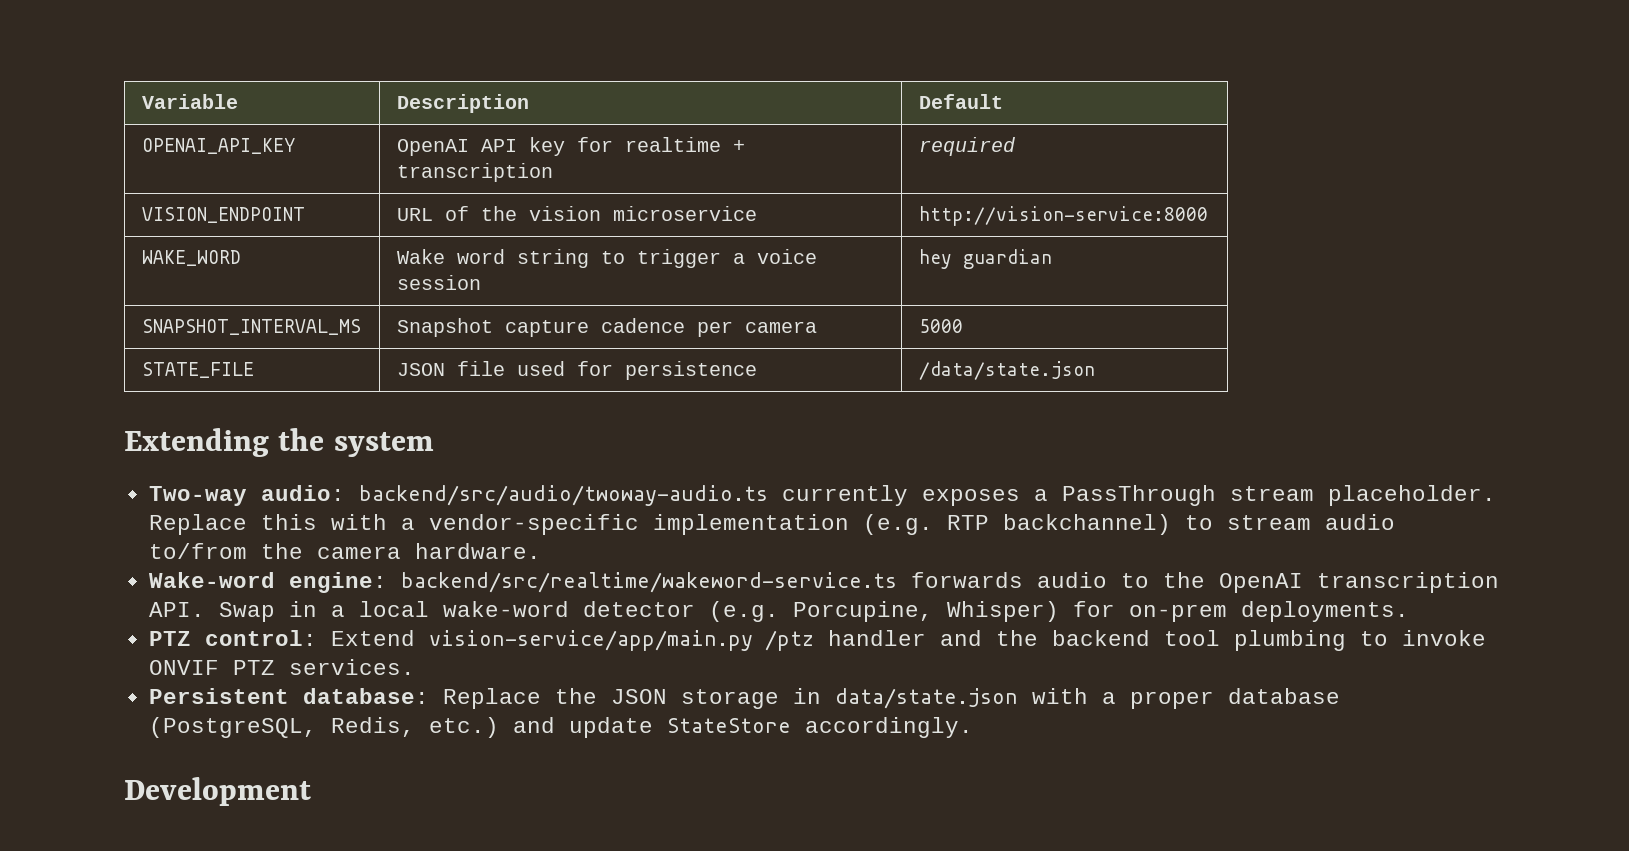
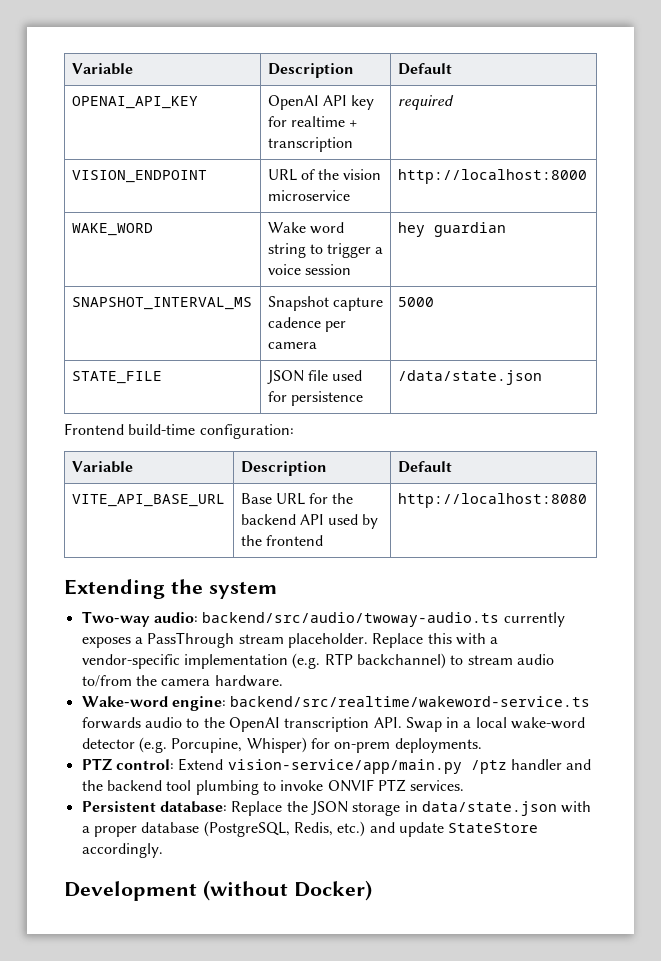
- VISION_ENDPOINT | URL of the vision microservice | http://vision-service:8000
+ VISION_ENDPOINT | URL of the vision microservice | http://localhost:8000
+ Frontend build-time configuration:
+ Variable | Description | Default
+ VITE_API_BASE_URL | Base URL for the backend API used by the frontend | http://localhost:8080
- Development
+ Development (without Docker)

